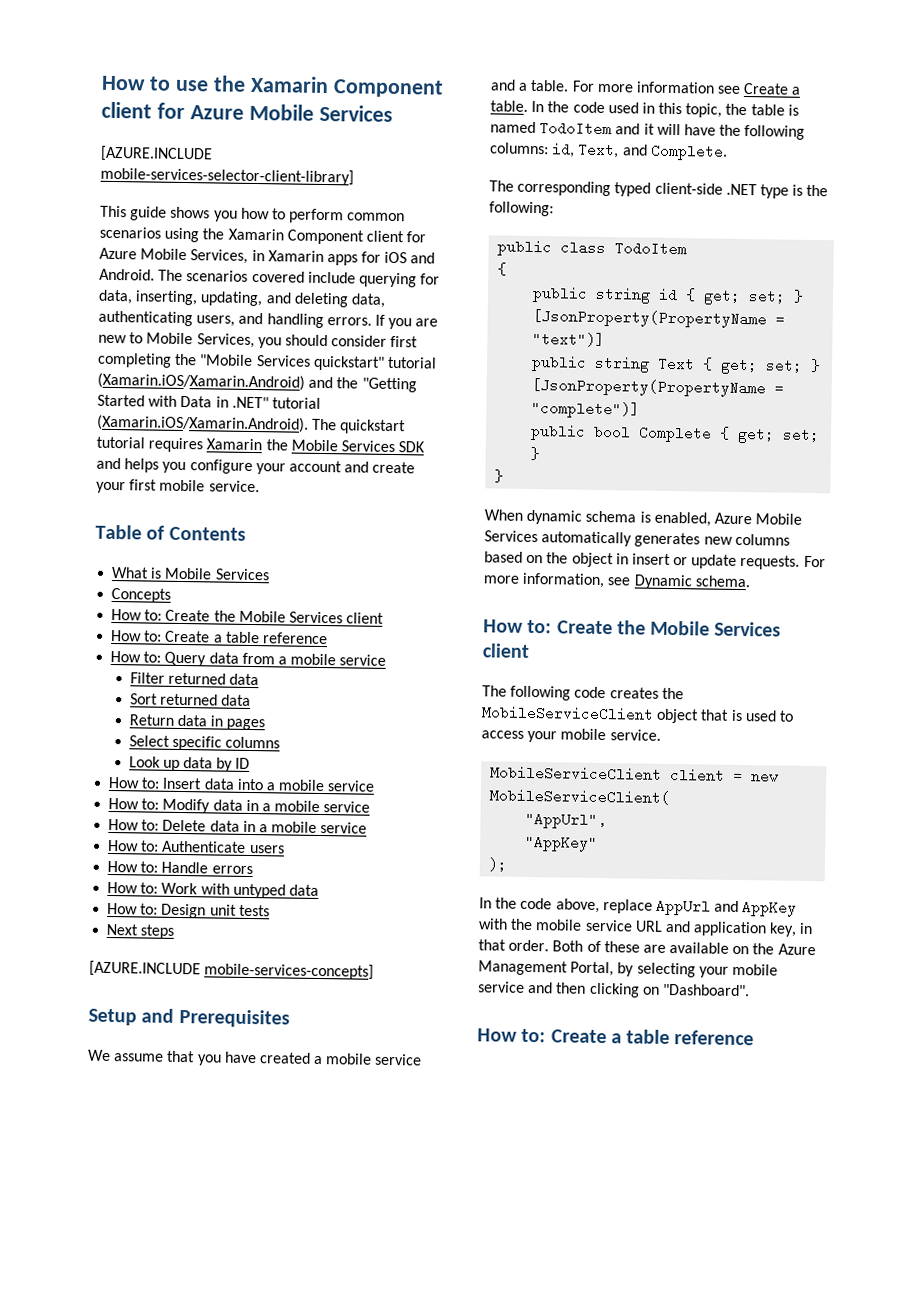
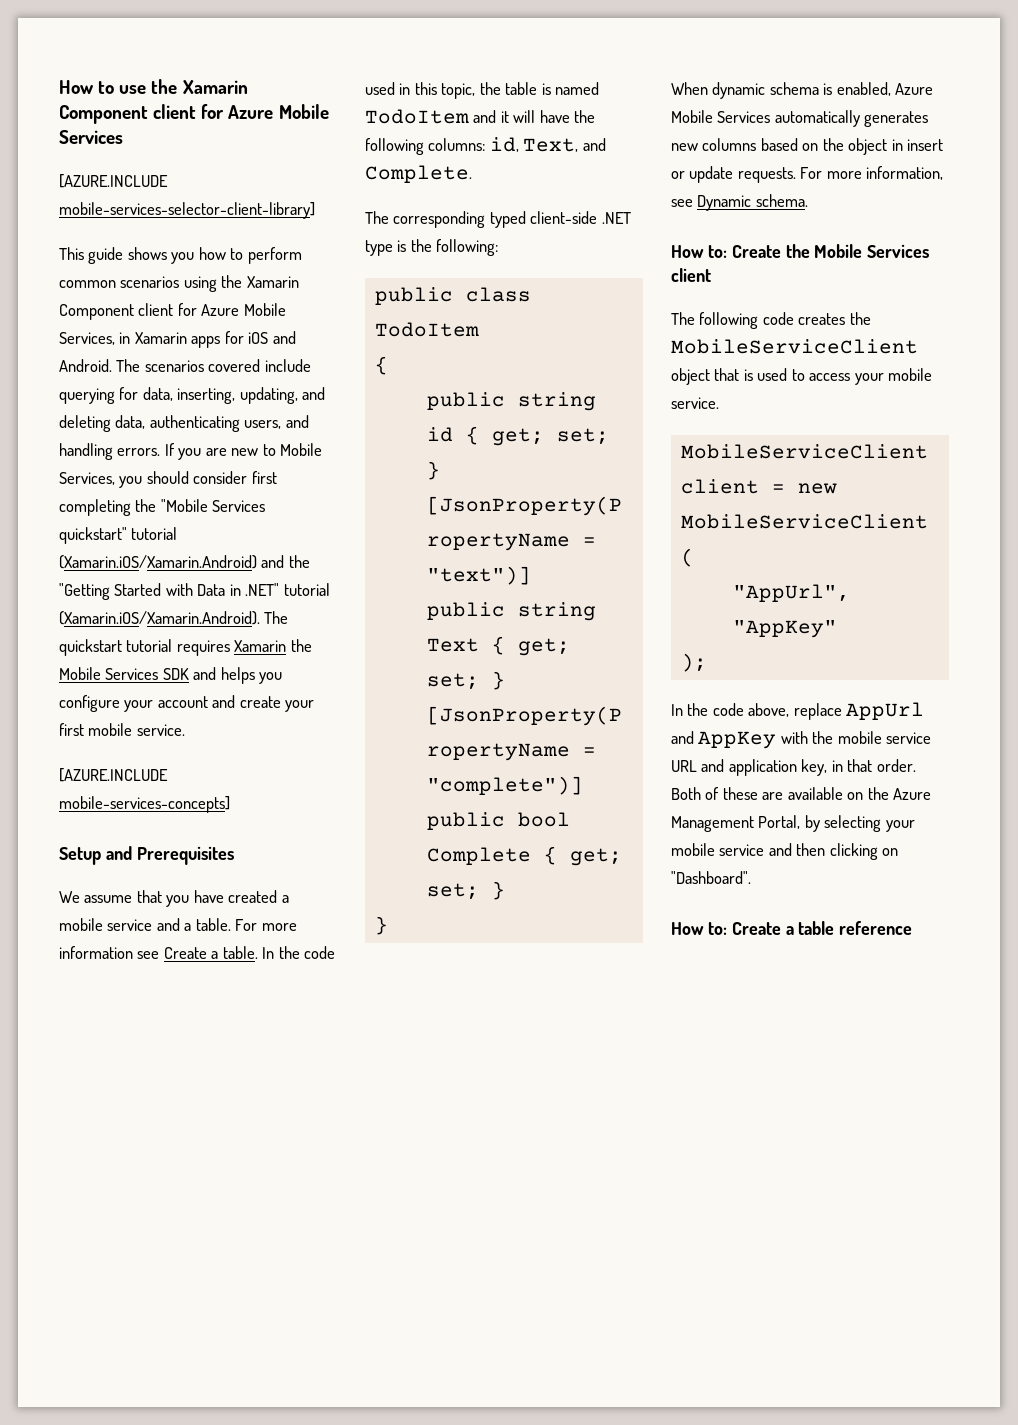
- Table of Contents
- What is Mobile Services
- Concepts
- How to: Create the Mobile Services client
- How to: Create a table reference
- How to: Query data from a mobile service
- Filter returned data
- Sort returned data
- Return data in pages
- Select specific columns
- Look up data by ID
- How to: Insert data into a mobile service
- How to: Modify data in a mobile service
- How to: Delete data in a mobile service
- How to: Authenticate users
- How to: Handle errors
- How to: Work with untyped data
- How to: Design unit tests
- Next steps

